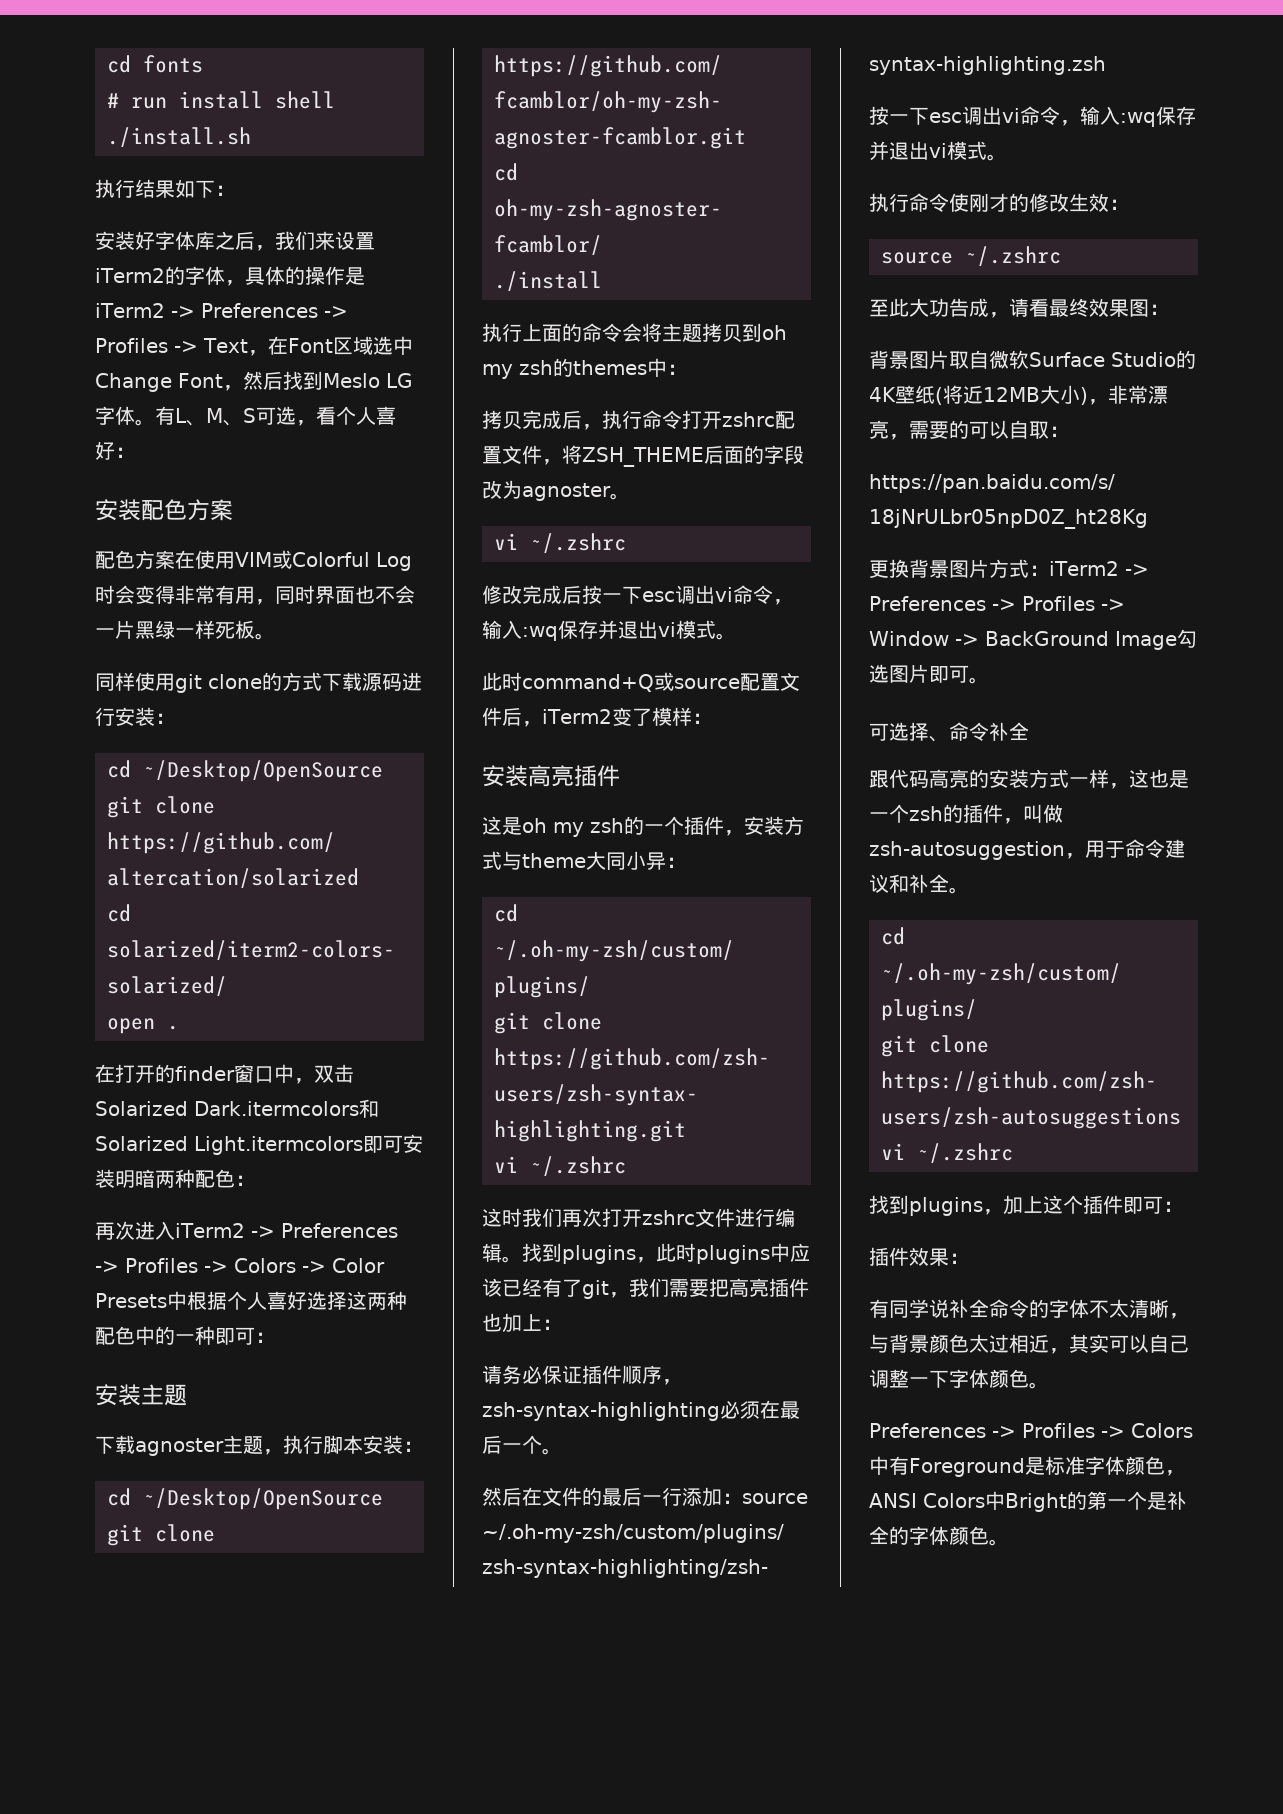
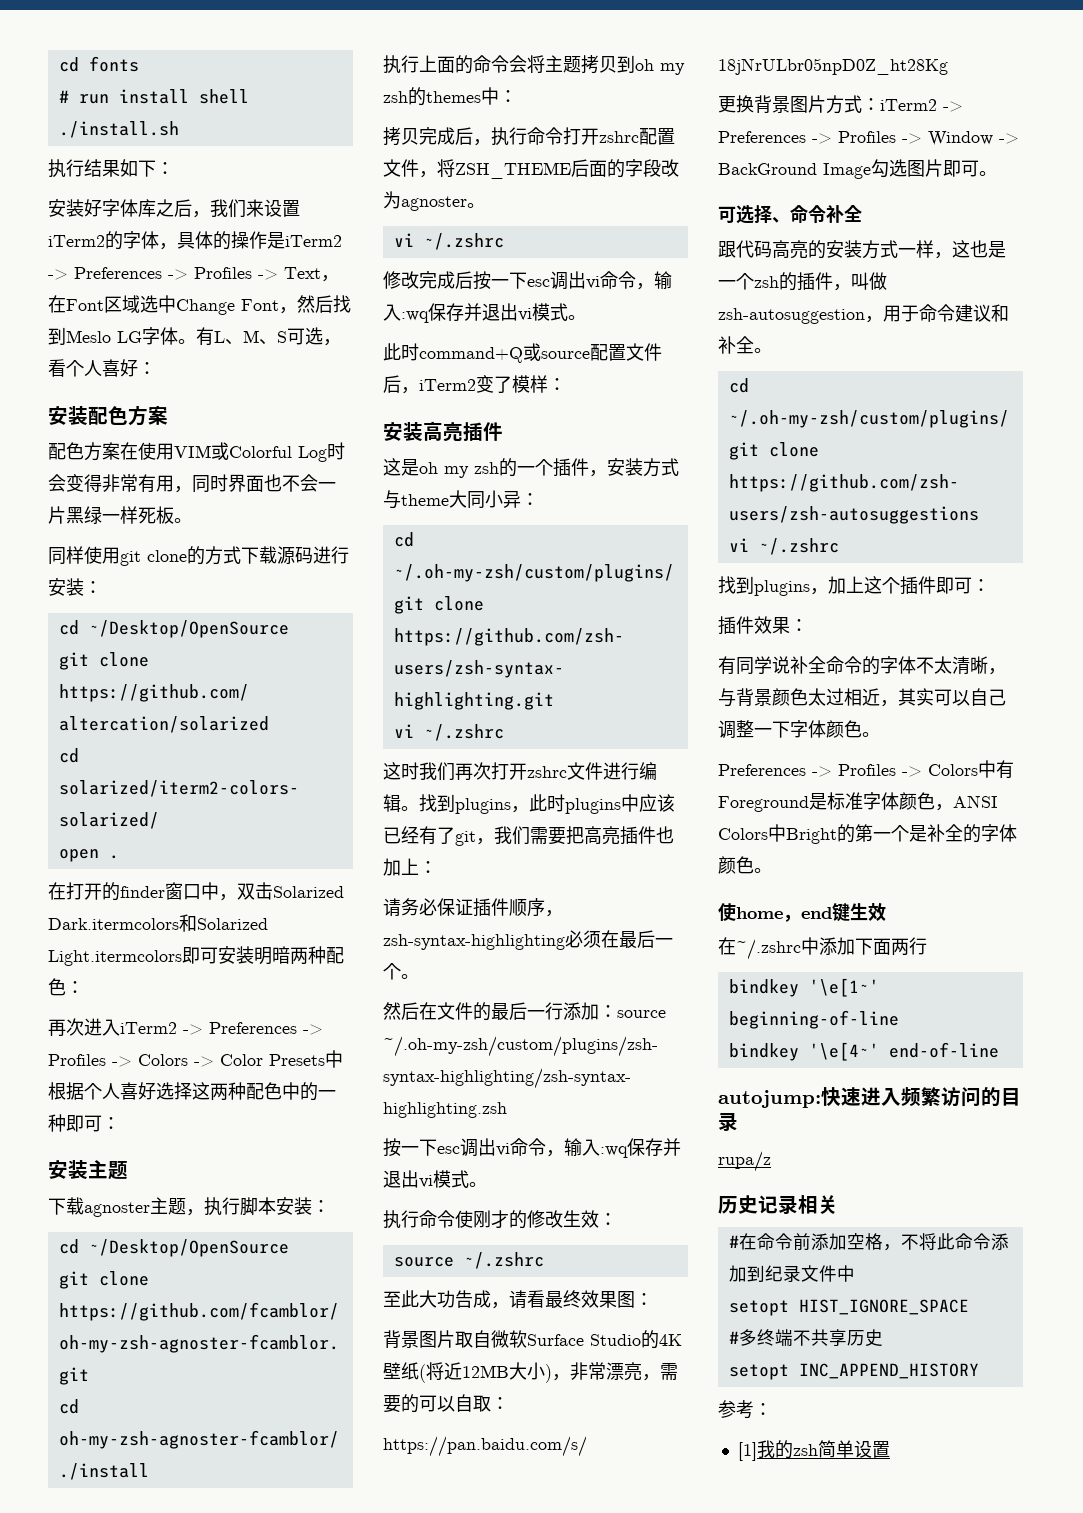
+ 使home，end键生效
+ 在~/.zshrc中添加下面两行
+ bindkey '\e[1~' beginning-of-line
+ bindkey '\e[4~' end-of-line
+ autojump:快速进入频繁访问的目录
+ rupa/z
+ 历史记录相关
+ #在命令前添加空格，不将此命令添加到纪录文件中
+ setopt HIST_IGNORE_SPACE
+ #多终端不共享历史
+ setopt INC_APPEND_HISTORY
+ 参考：
+ [1]我的zsh简单设置

